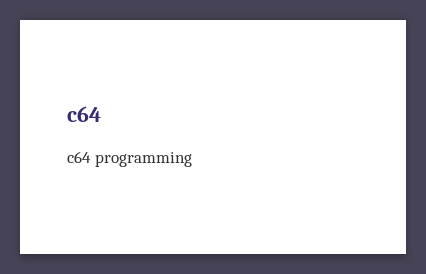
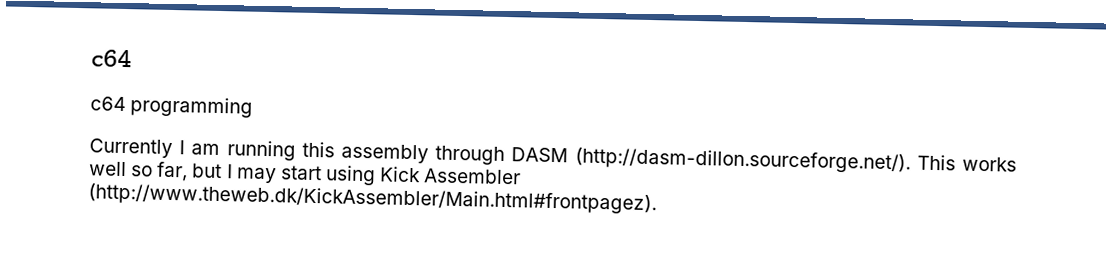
+ Currently I am running this assembly through DASM (http://dasm-dillon.sourceforge.net/). This works well so far, but I may start using Kick Assembler (http://www.theweb.dk/KickAssembler/Main.html#frontpagez).

